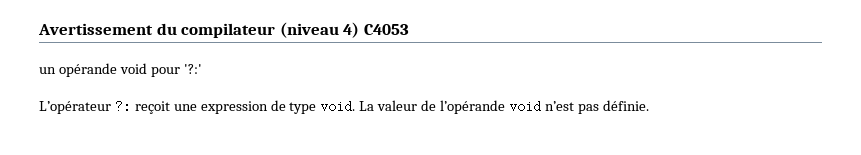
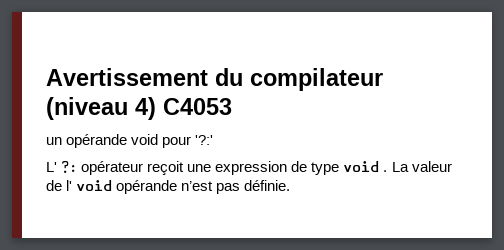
- L’opérateur ?: reçoit une expression de type void.
+ L' ?: opérateur reçoit une expression de type void .
- La valeur de l’opérande void n’est pas définie.
+ La valeur de l' void opérande n’est pas définie.

